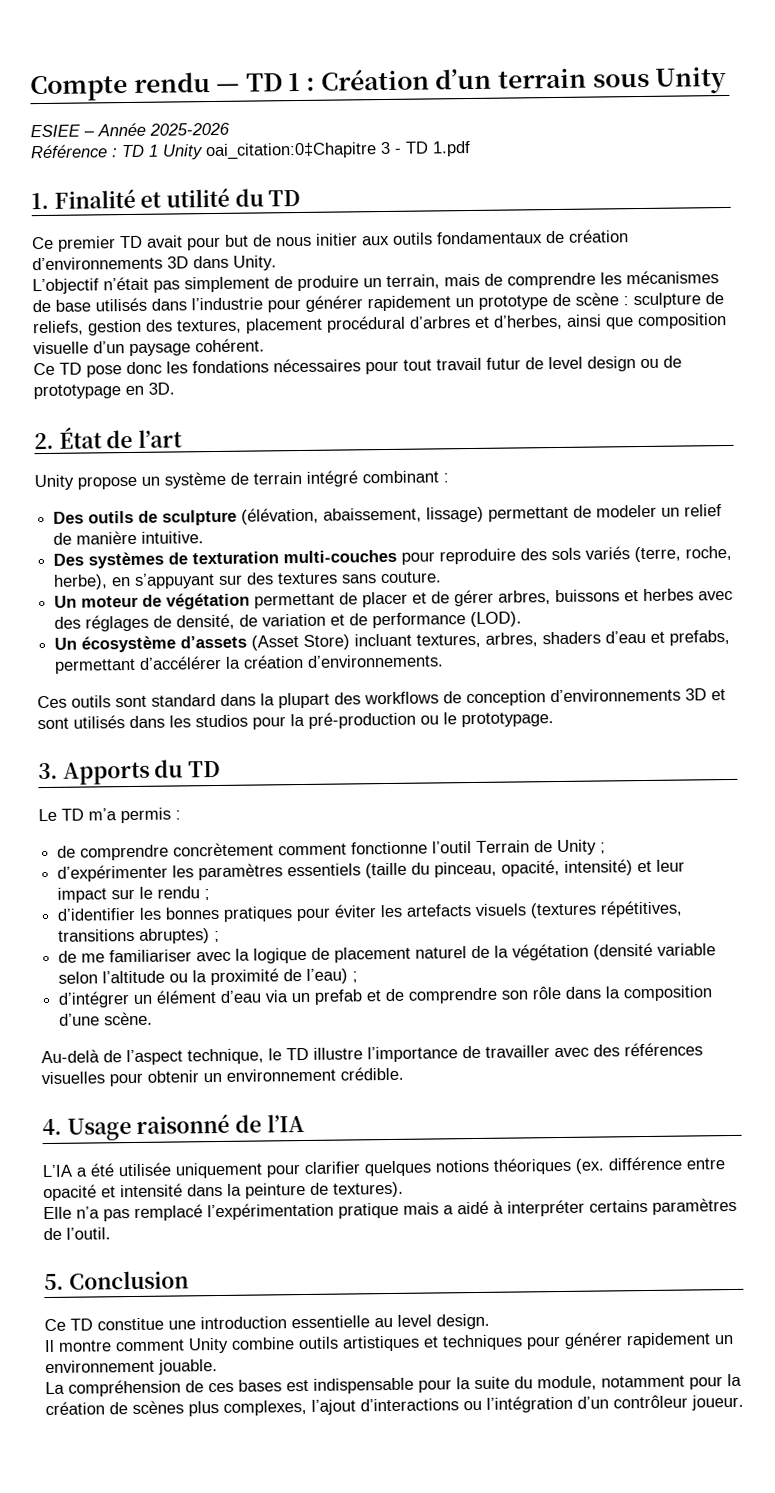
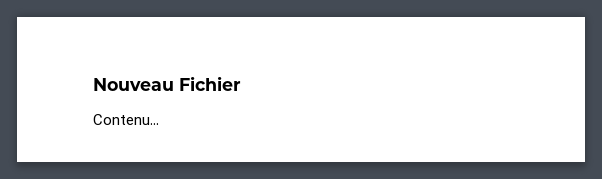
- Compte rendu — TD 1 : Création d’un terrain sous Unity
- ESIEE – Année 2025-2026
- Référence : TD 1 Unity oai_citation:0‡Chapitre 3 - TD 1.pdf
- 1. Finalité et utilité du TD
- Ce premier TD avait pour but de nous initier aux outils fondamentaux de création d’environnements 3D dans Unity.
- L’objectif n’était pas simplement de produire un terrain, mais de comprendre les mécanismes de base utilisés dans l’industrie pour générer rapidement un prototype de scène : sculpture de reliefs, gestion des textures, placement procédural d’arbres et d’herbes, ainsi que composition visuelle d’un paysage cohérent.
- Ce TD pose donc les fondations nécessaires pour tout travail futur de level design ou de prototypage en 3D.
- 2. État de l’art
- Unity propose un système de terrain intégré combinant :
- Des outils de sculpture (élévation, abaissement, lissage) permettant de modeler un relief de manière intuitive.
- Des systèmes de texturation multi-couches pour reproduire des sols variés (terre, roche, herbe), en s’appuyant sur des textures sans couture.
- Un moteur de végétation permettant de placer et de gérer arbres, buissons et herbes avec des réglages de densité, de variation et de performance (LOD).
- Un écosystème d’assets (Asset Store) incluant textures, arbres, shaders d’eau et prefabs, permettant d’accélérer la création d’environnements.
- Ces outils sont standard dans la plupart des workflows de conception d’environnements 3D et sont utilisés dans les studios pour la pré-production ou le prototypage.
- 3. Apports du TD
- Le TD m’a permis :
- de comprendre concrètement comment fonctionne l’outil Terrain de Unity ;
- d’expérimenter les paramètres essentiels (taille du pinceau, opacité, intensité) et leur impact sur le rendu ;
- d’identifier les bonnes pratiques pour éviter les artefacts visuels (textures répétitives, transitions abruptes) ;
- de me familiariser avec la logique de placement naturel de la végétation (densité variable selon l’altitude ou la proximité de l’eau) ;
- d’intégrer un élément d’eau via un prefab et de comprendre son rôle dans la composition d’une scène.
- Au-delà de l’aspect technique, le TD illustre l’importance de travailler avec des références visuelles pour obtenir un environnement crédible.
- 4. Usage raisonné de l’IA
- L’IA a été utilisée uniquement pour clarifier quelques notions théoriques (ex. différence entre opacité et intensité dans la peinture de textures).
- Elle n’a pas remplacé l’expérimentation pratique mais a aidé à interpréter certains paramètres de l’outil.
- 5. Conclusion
- Ce TD constitue une introduction essentielle au level design.
- Il montre comment Unity combine outils artistiques et techniques pour générer rapidement un environnement jouable.
- La compréhension de ces bases est indispensable pour la suite du module, notamment pour la création de scènes plus complexes, l’ajout d’interactions ou l’intégration d’un contrôleur joueur.
+ Nouveau Fichier
+ Contenu...

